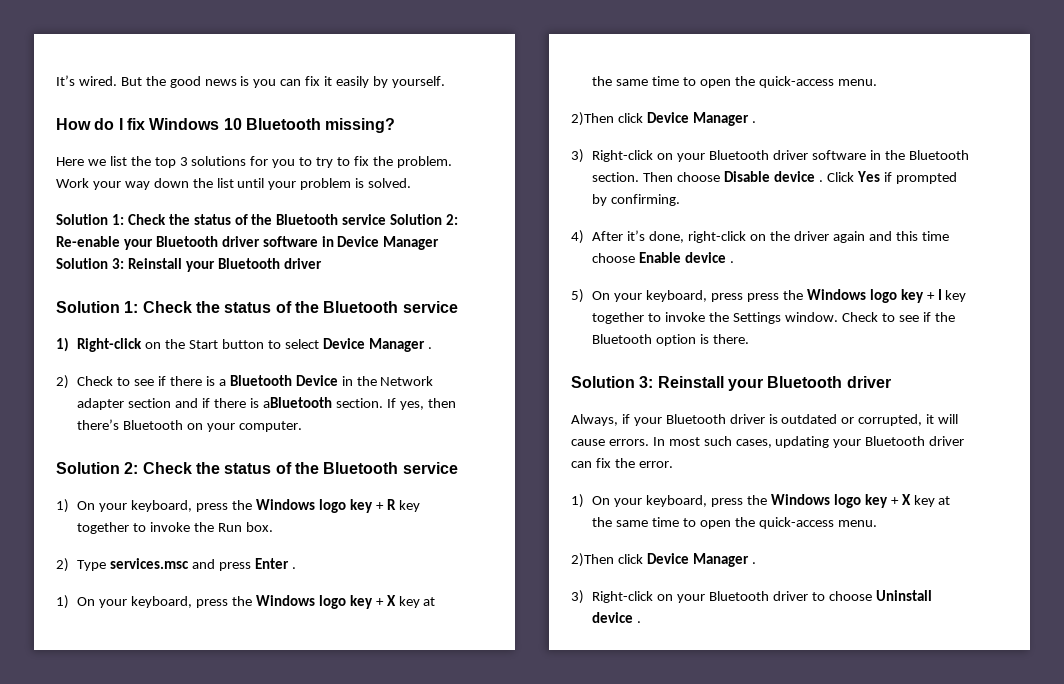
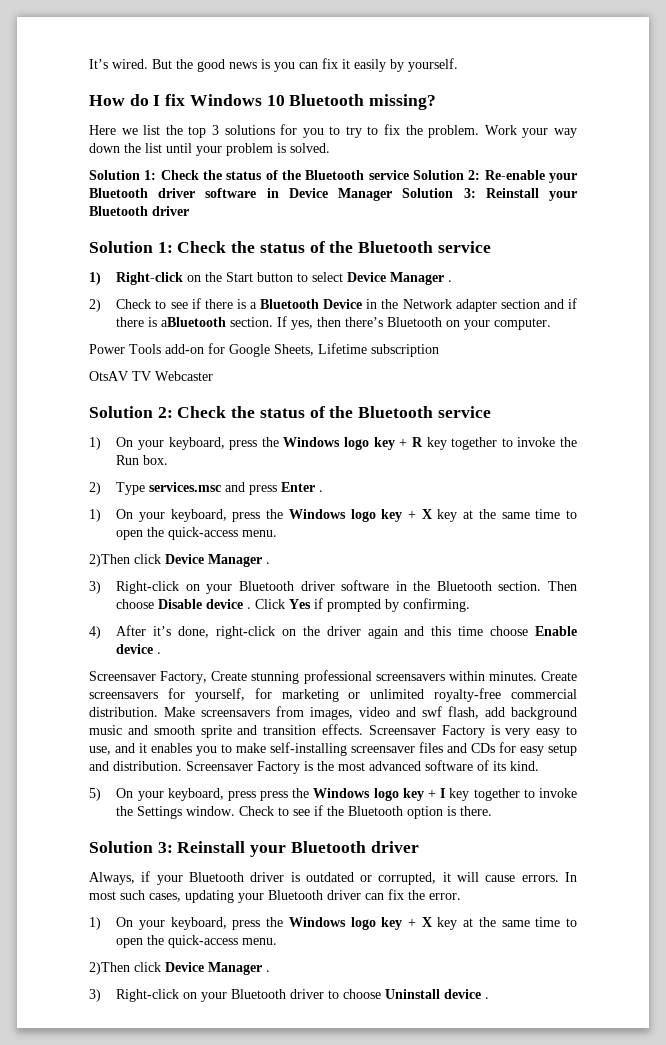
+ Power Tools add-on for Google Sheets, Lifetime subscription
+ OtsAV TV Webcaster
+ Screensaver Factory, Create stunning professional screensavers within minutes. Create screensavers for yourself, for marketing or unlimited royalty-free commercial distribution. Make screensavers from images, video and swf flash, add background music and smooth sprite and transition effects. Screensaver Factory is very easy to use, and it enables you to make self-installing screensaver files and CDs for easy setup and distribution. Screensaver Factory is the most advanced software of its kind.

